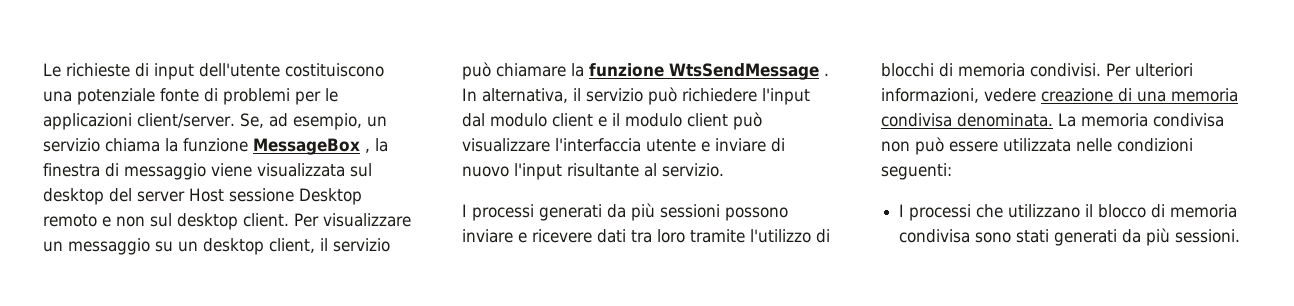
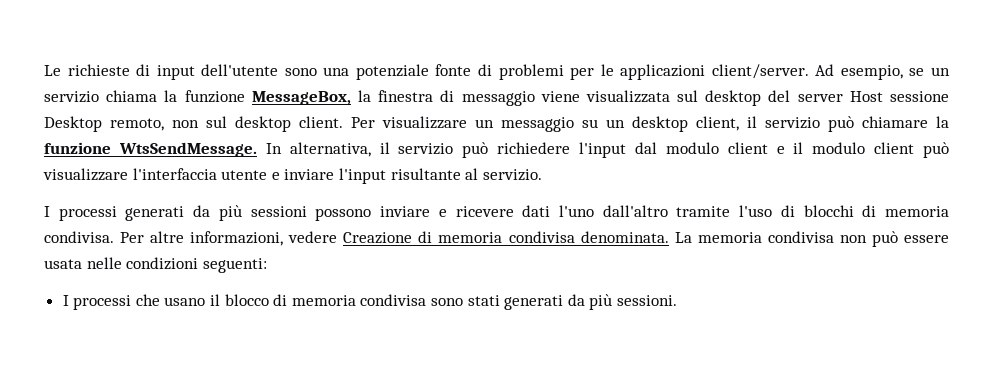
- Le richieste di input dell'utente costituiscono una potenziale fonte di problemi per le applicazioni client/server.
+ Le richieste di input dell'utente sono una potenziale fonte di problemi per le applicazioni client/server.
- Se, ad esempio, un servizio chiama la funzione MessageBox , la finestra di messaggio viene visualizzata sul desktop del server Host sessione Desktop remoto e non sul desktop client.
+ Ad esempio, se un servizio chiama la funzione MessageBox, la finestra di messaggio viene visualizzata sul desktop del server Host sessione Desktop remoto, non sul desktop client.
- Per visualizzare un messaggio su un desktop client, il servizio può chiamare la funzione WtsSendMessage .
+ Per visualizzare un messaggio su un desktop client, il servizio può chiamare la funzione WtsSendMessage.
- In alternativa, il servizio può richiedere l'input dal modulo client e il modulo client può visualizzare l'interfaccia utente e inviare di nuovo l'input risultante al servizio.
+ In alternativa, il servizio può richiedere l'input dal modulo client e il modulo client può visualizzare l'interfaccia utente e inviare l'input risultante al servizio.
- I processi generati da più sessioni possono inviare e ricevere dati tra loro tramite l'utilizzo di blocchi di memoria condivisi. Per ulteriori informazioni, vedere creazione di una memoria condivisa denominata.
+ I processi generati da più sessioni possono inviare e ricevere dati l'uno dall'altro tramite l'uso di blocchi di memoria condivisa. Per altre informazioni, vedere Creazione di memoria condivisa denominata.
- La memoria condivisa non può essere utilizzata nelle condizioni seguenti:
+ La memoria condivisa non può essere usata nelle condizioni seguenti:
- I processi che utilizzano il blocco di memoria condivisa sono stati generati da più sessioni.
+ I processi che usano il blocco di memoria condivisa sono stati generati da più sessioni.

